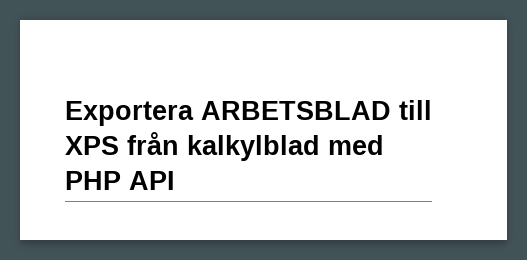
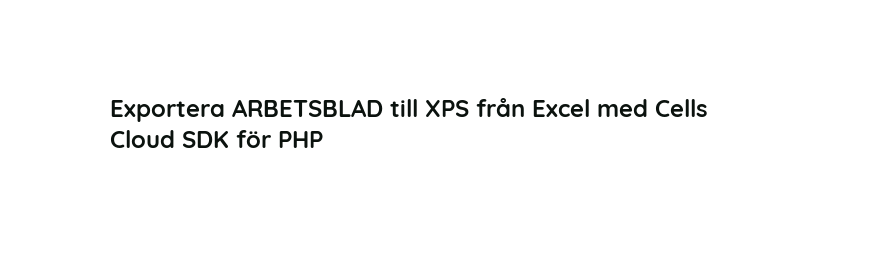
- Exportera ARBETSBLAD till XPS från kalkylblad med PHP API
+ Exportera ARBETSBLAD till XPS från Excel med Cells Cloud SDK för PHP

